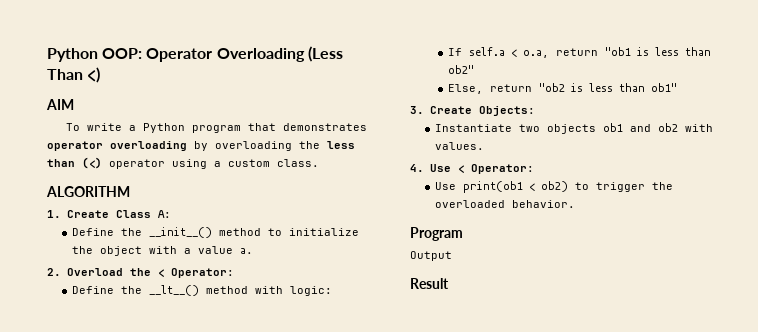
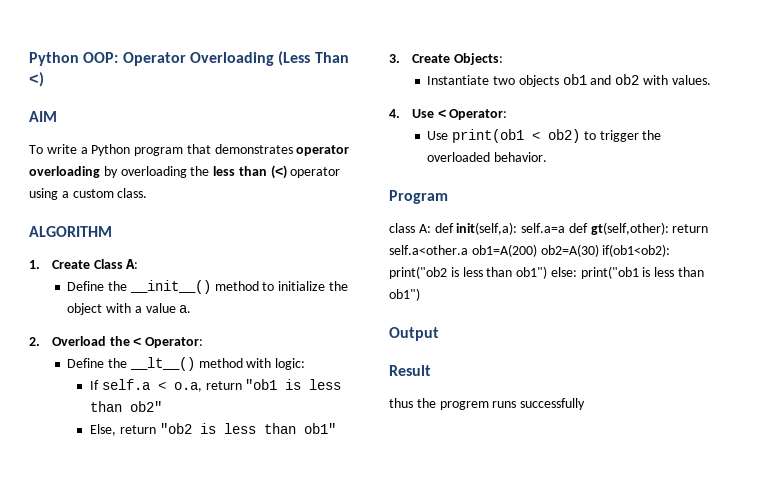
+ class A: def init(self,a): self.a=a def gt(self,other): return self.a<other.a ob1=A(200) ob2=A(30) if(ob1<ob2): print("ob2 is less than ob1") else: print("ob1 is less than ob1")
  Output
  Result
+ thus the progrem runs successfully

